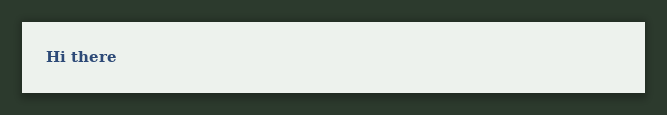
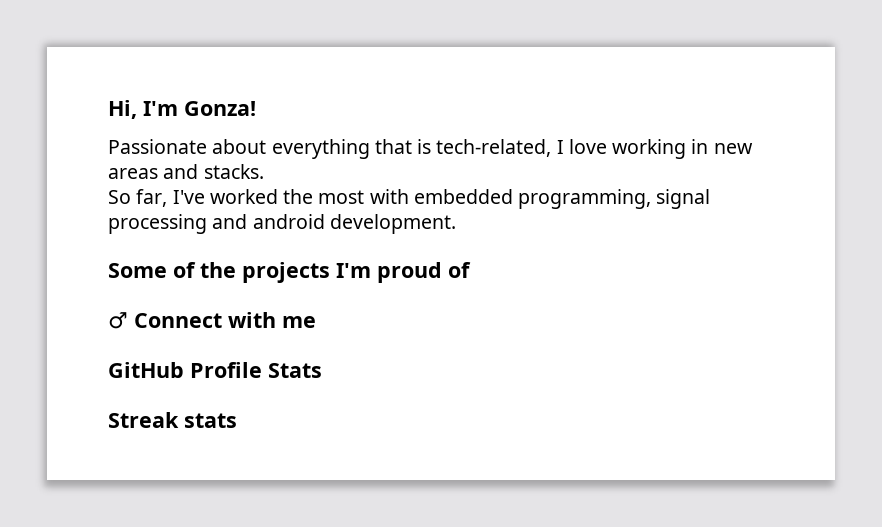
- Hi there
+ Hi, I'm Gonza!
+ Passionate about everything that is tech-related, I love working in new areas and stacks.
+ So far, I've worked the most with embedded programming, signal processing and android development.
+ Some of the projects I'm proud of
+ ♂ Connect with me
+ GitHub Profile Stats
+ Streak stats

